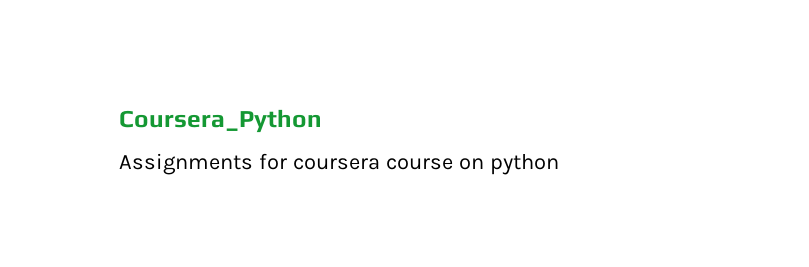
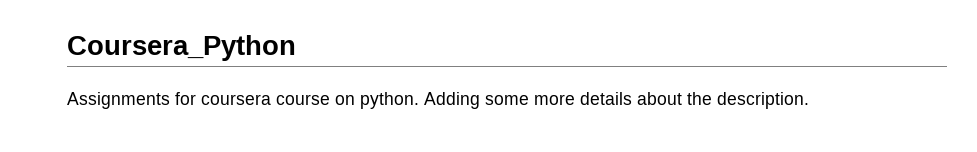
- Assignments for coursera course on python
+ Assignments for coursera course on python. Adding some more details about the description.

